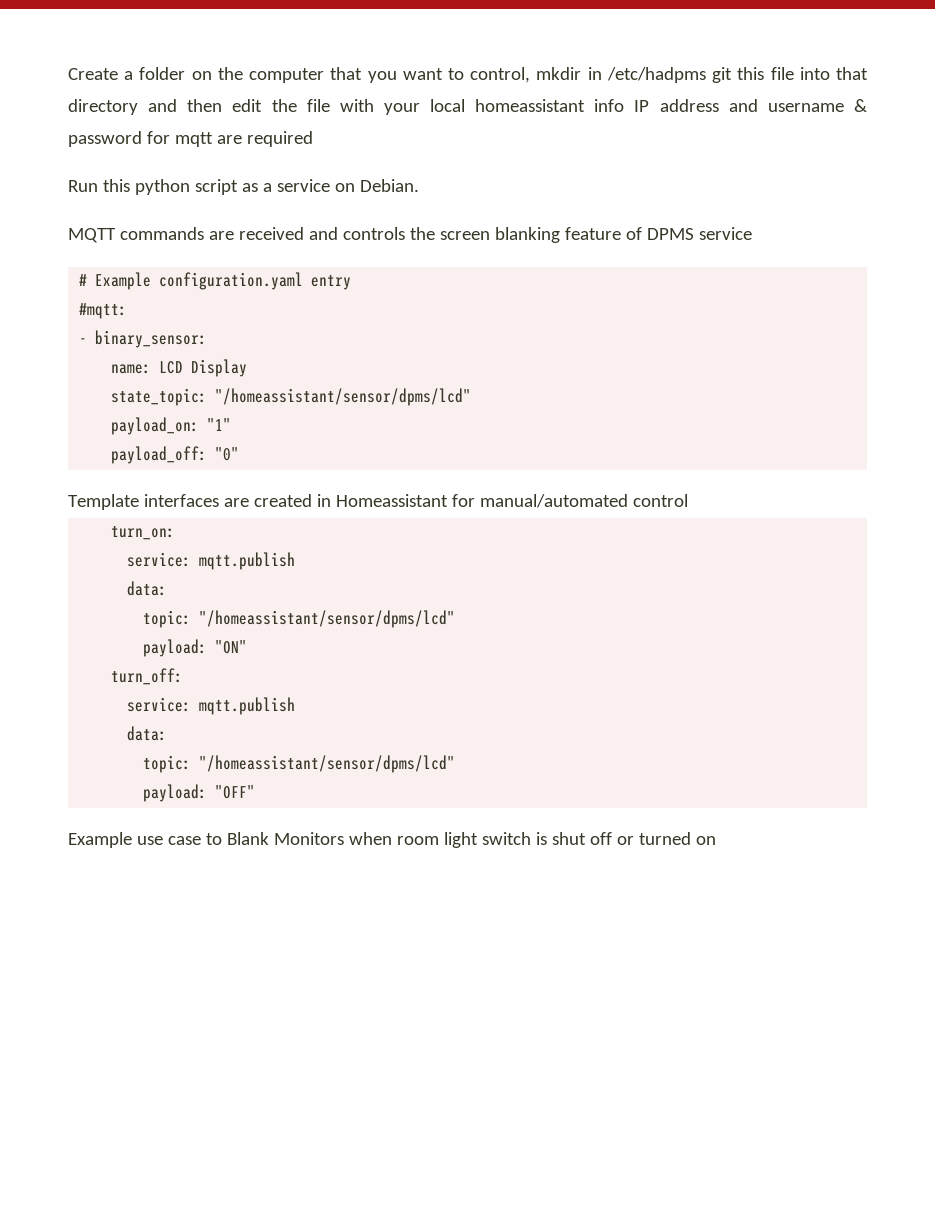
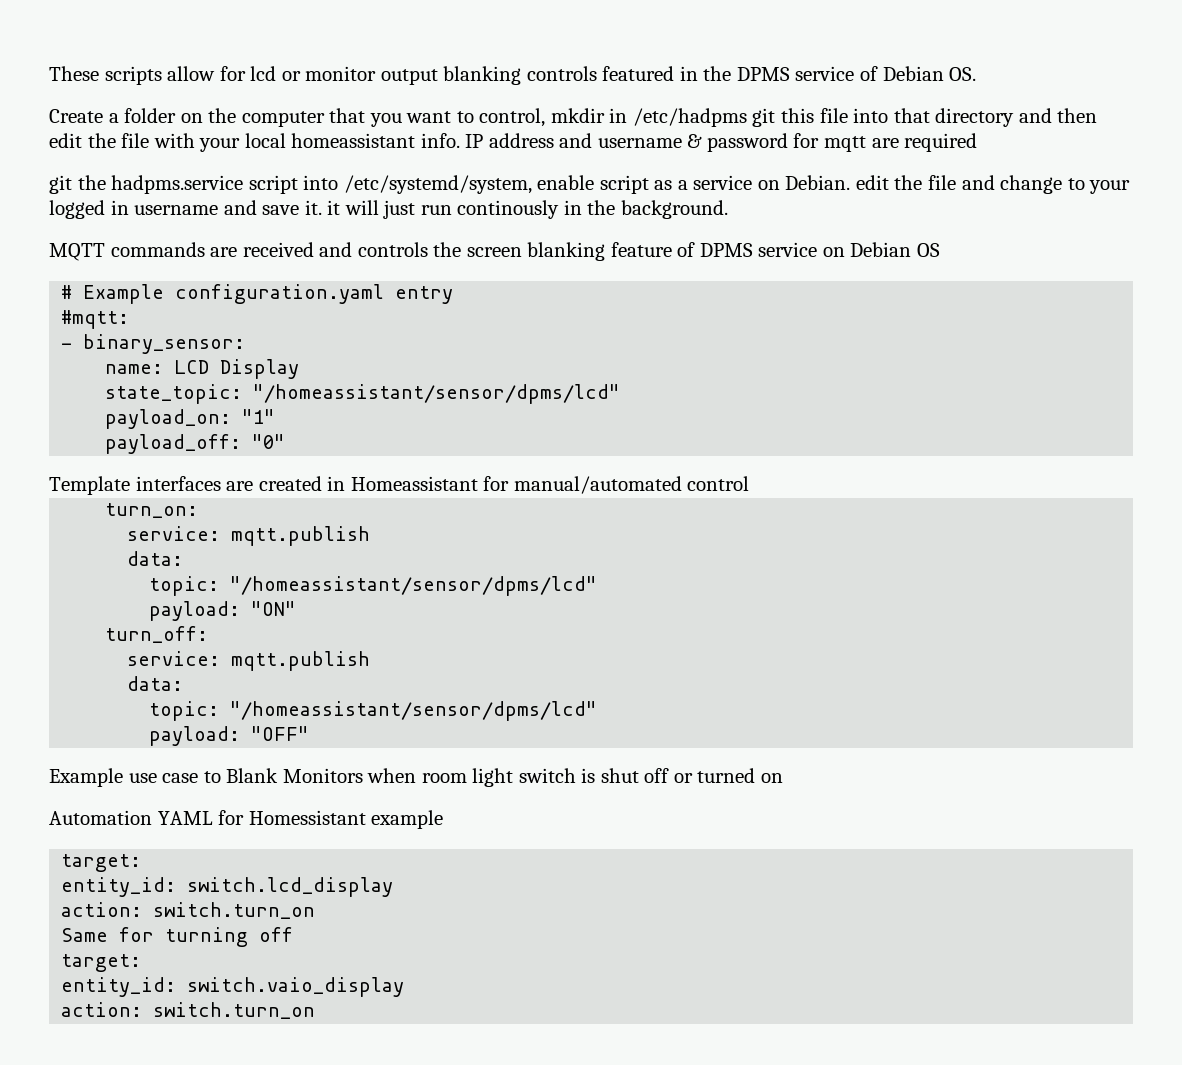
+ These scripts allow for lcd or monitor output blanking controls featured in the DPMS service of Debian OS.
- Create a folder on the computer that you want to control, mkdir in /etc/hadpms git this file into that directory and then edit the file with your local homeassistant info IP address and username & password for mqtt are required
+ Create a folder on the computer that you want to control, mkdir in /etc/hadpms git this file into that directory and then edit the file with your local homeassistant info. IP address and username & password for mqtt are required
- Run this python script as a service on Debian.
+ git the hadpms.service script into /etc/systemd/system, enable script as a service on Debian. edit the file and change to your logged in username and save it. it will just run continously in the background.
- MQTT commands are received and controls the screen blanking feature of DPMS service
+ MQTT commands are received and controls the screen blanking feature of DPMS service on Debian OS
+ Automation YAML for Homessistant example
+ target:
+ entity_id: switch.lcd_display
+ action: switch.turn_on
+ Same for turning off
+ target:
+ entity_id: switch.vaio_display
+ action: switch.turn_on

